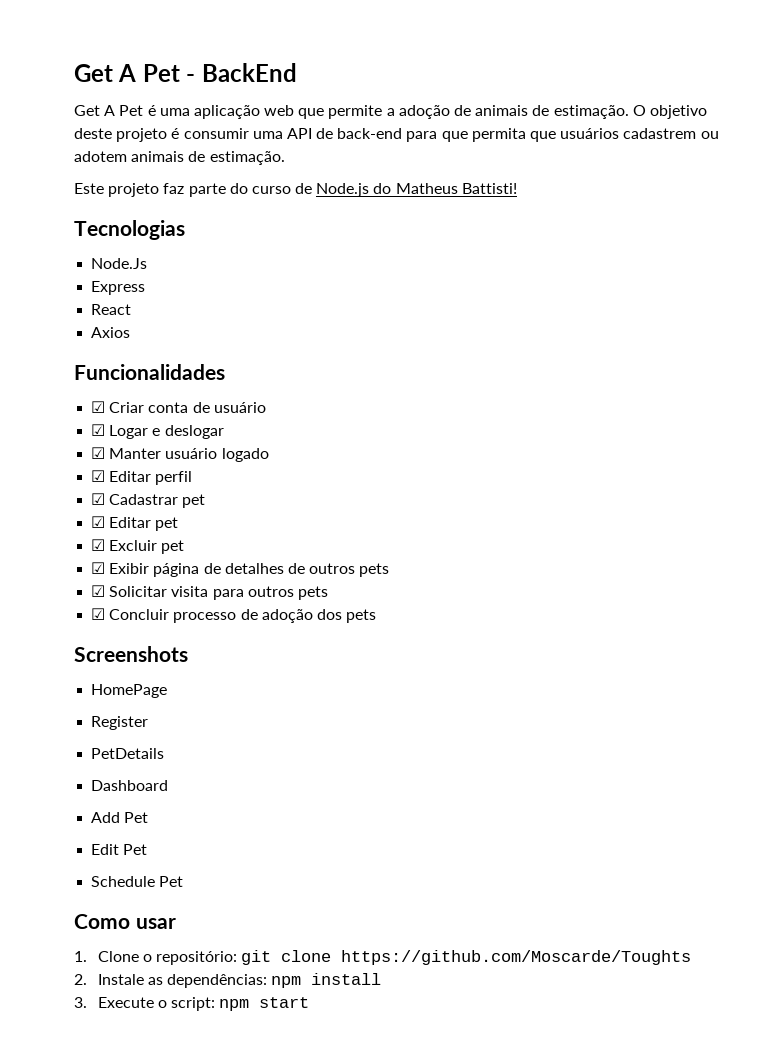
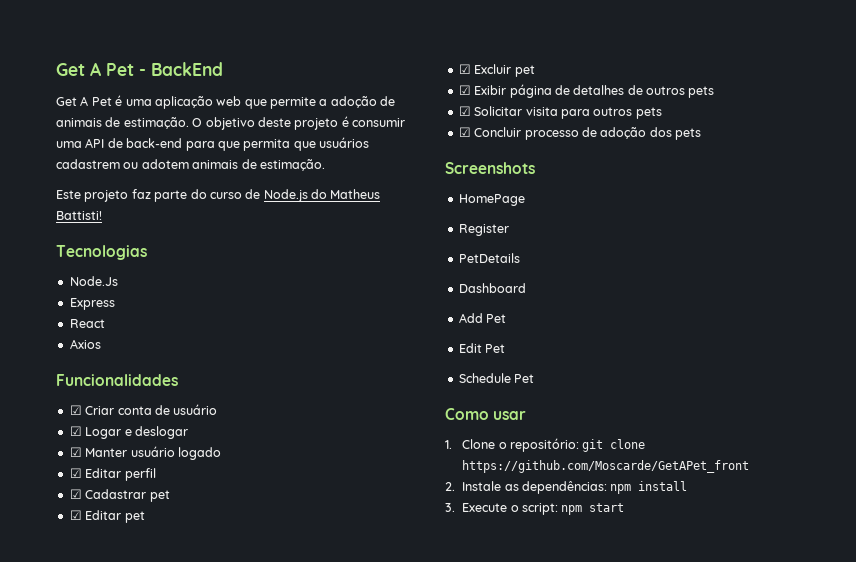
- 1. Clone o repositório: git clone https://github.com/Moscarde/Toughts
+ 1. Clone o repositório: git clone https://github.com/Moscarde/GetAPet_front

